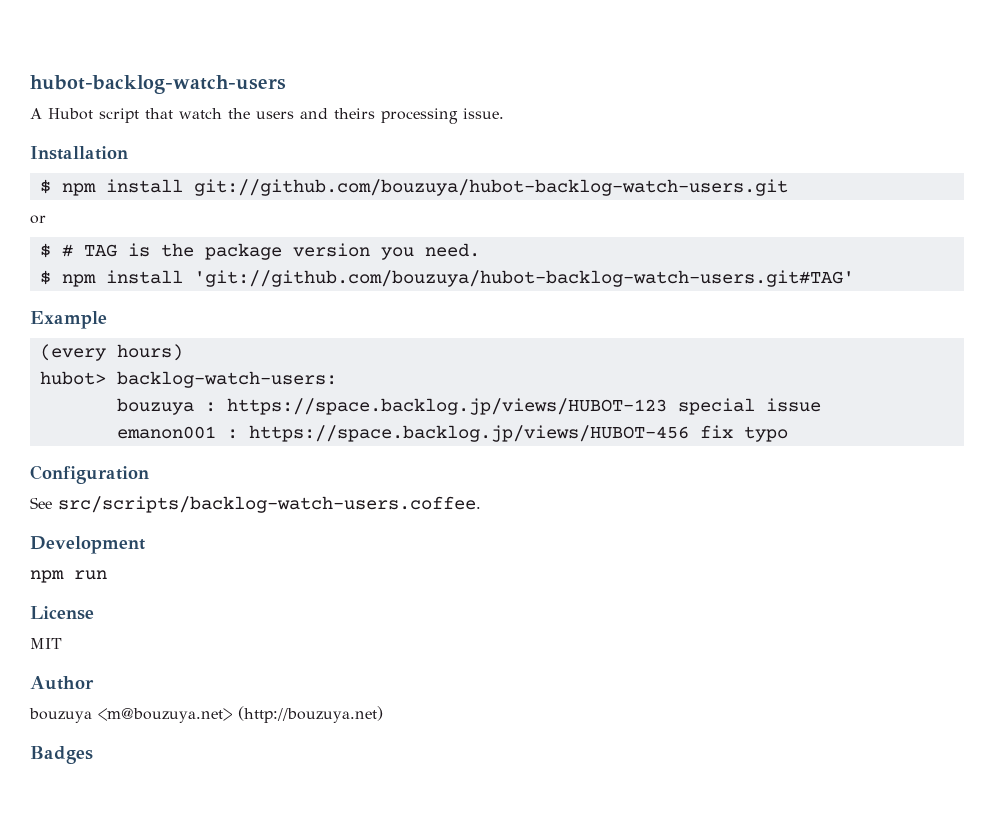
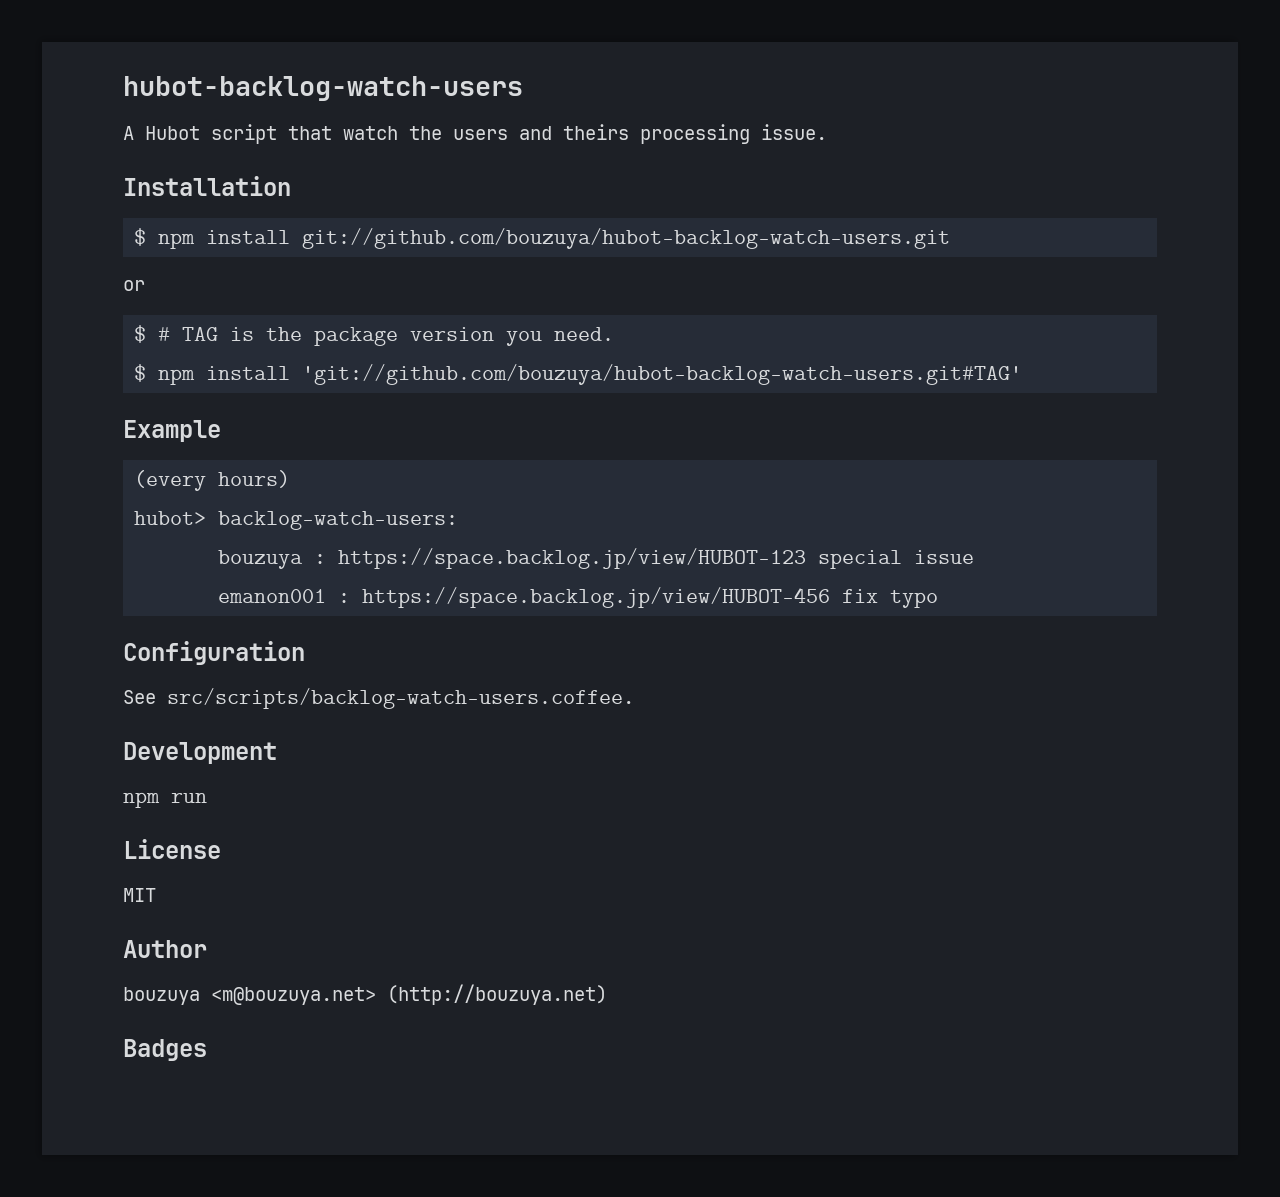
- bouzuya : https://space.backlog.jp/views/HUBOT-123 special issue
+ bouzuya : https://space.backlog.jp/view/HUBOT-123 special issue
- emanon001 : https://space.backlog.jp/views/HUBOT-456 fix typo
+ emanon001 : https://space.backlog.jp/view/HUBOT-456 fix typo

